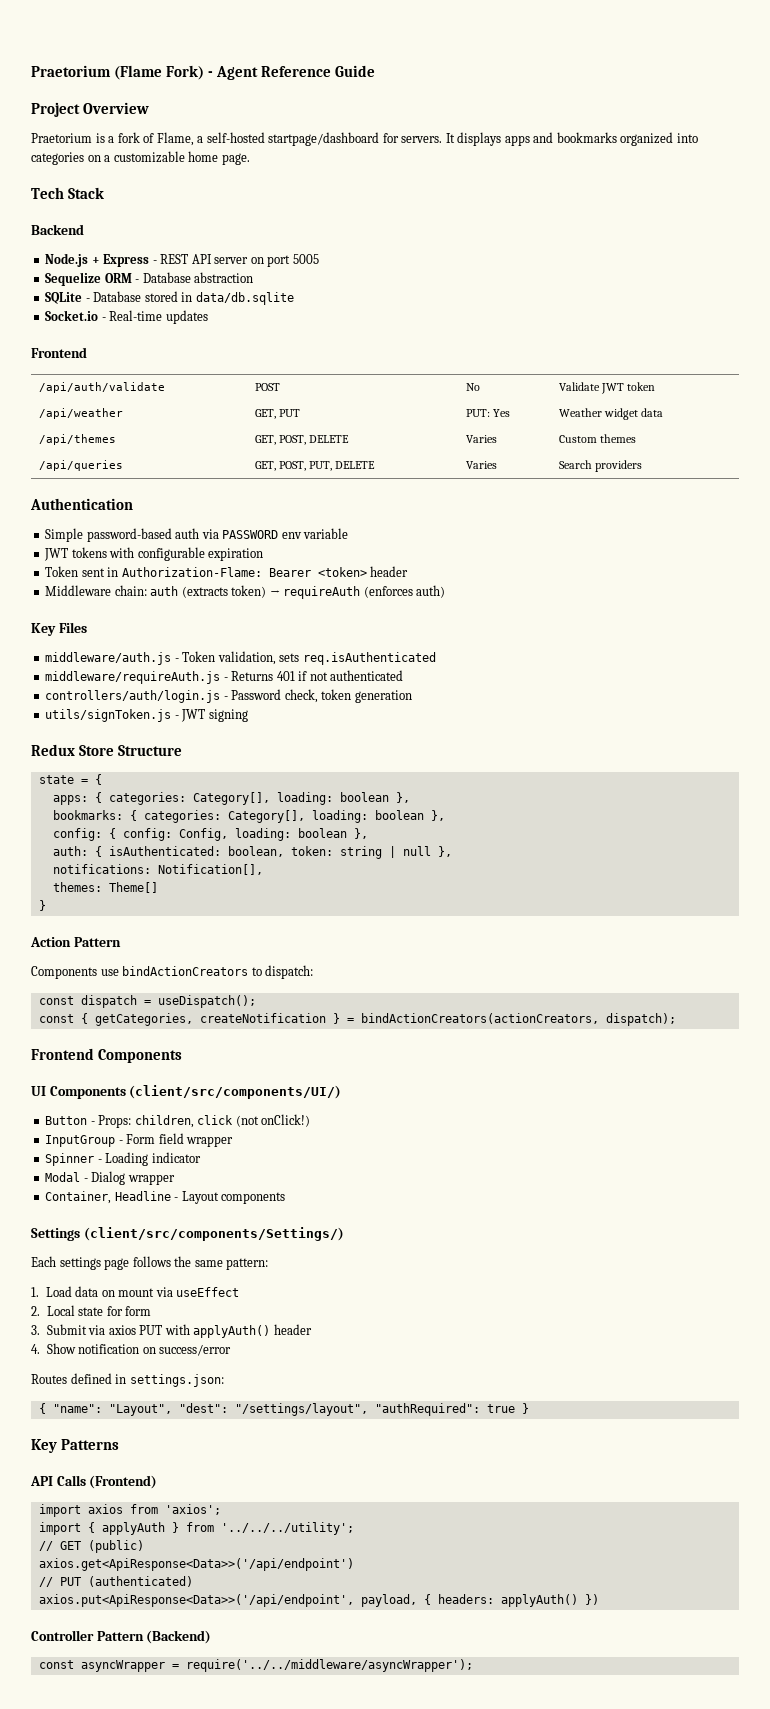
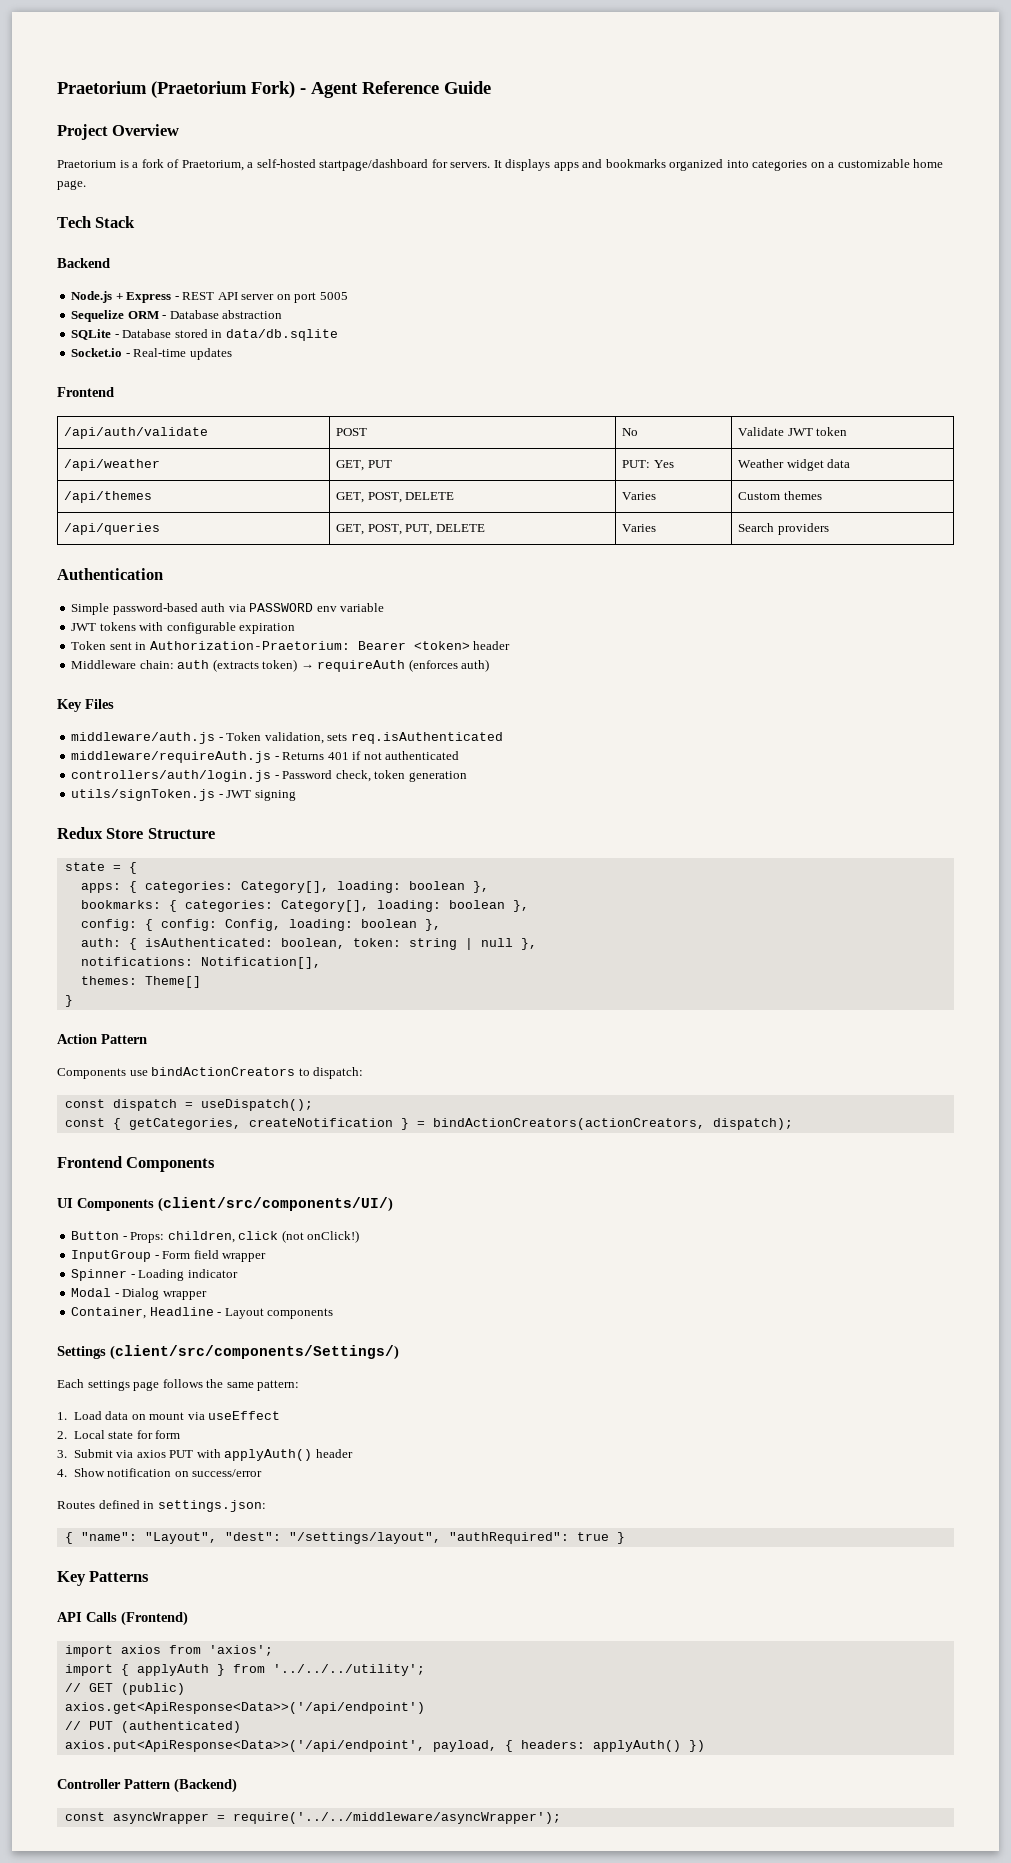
- Praetorium (Flame Fork) - Agent Reference Guide
+ Praetorium (Praetorium Fork) - Agent Reference Guide
- Praetorium is a fork of Flame, a self-hosted startpage/dashboard for servers.
+ Praetorium is a fork of Praetorium, a self-hosted startpage/dashboard for servers.
- Token sent in Authorization-Flame: Bearer <token> header
+ Token sent in Authorization-Praetorium: Bearer <token> header

